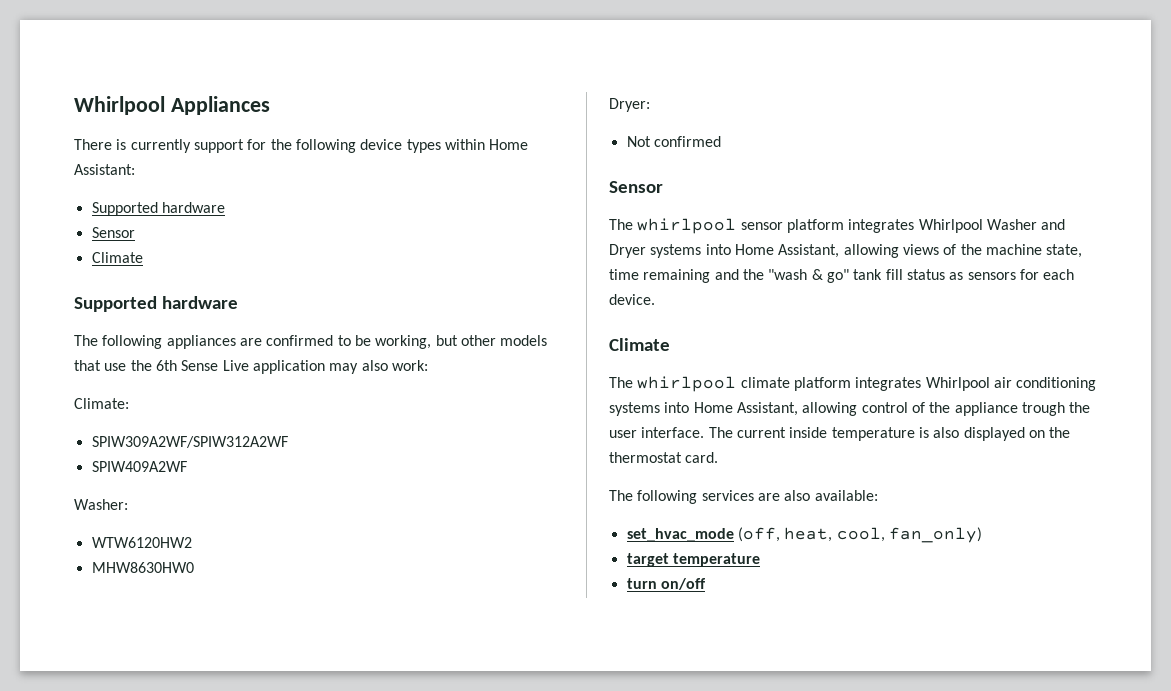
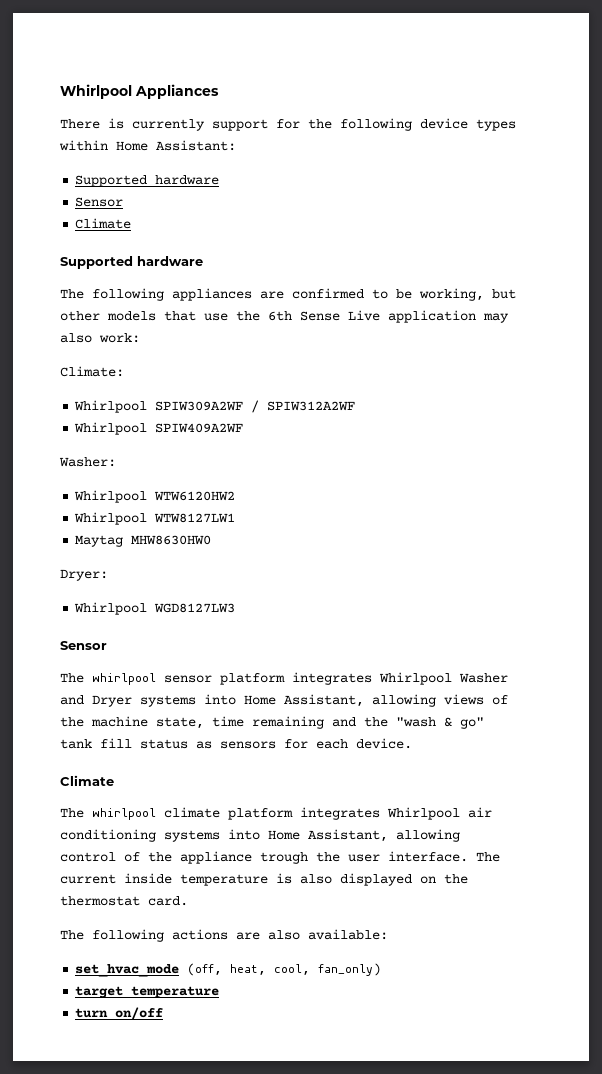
- SPIW309A2WF/SPIW312A2WF
- SPIW409A2WF
+ Whirlpool SPIW309A2WF / SPIW312A2WF
+ Whirlpool SPIW409A2WF
- WTW6120HW2
+ Whirlpool WTW6120HW2
- MHW8630HW0
+ Whirlpool WTW8127LW1
+ Maytag MHW8630HW0
- Not confirmed
+ Whirlpool WGD8127LW3
- The following services are also available:
+ The following actions are also available:

